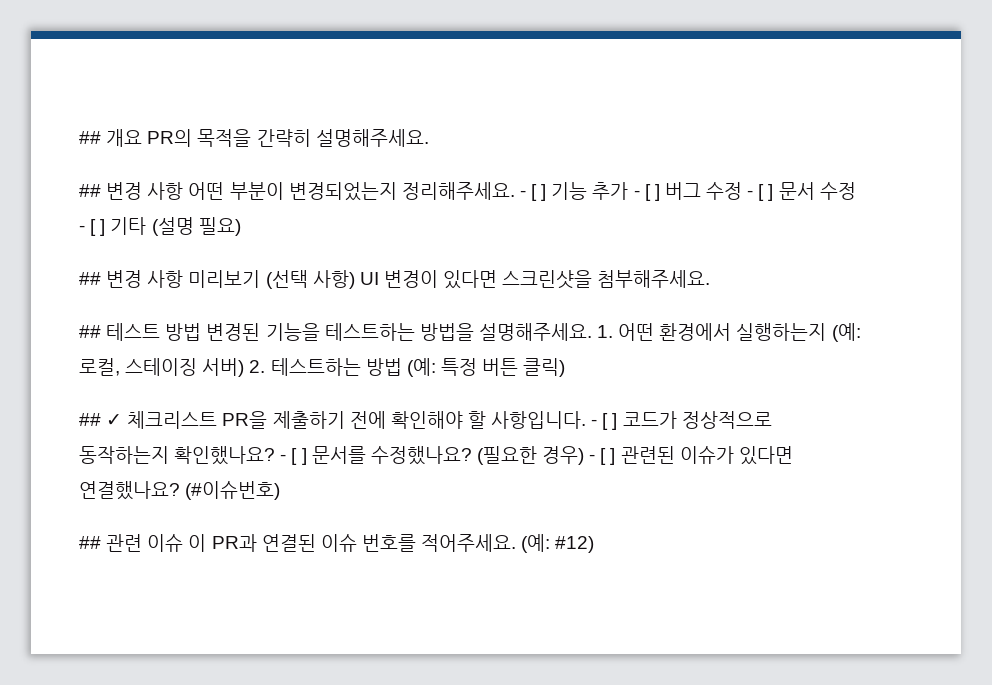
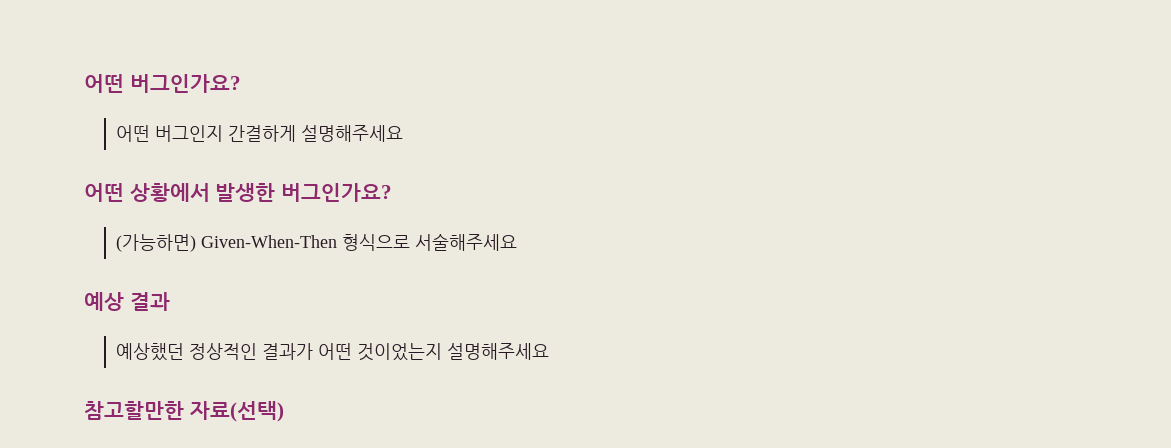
- ## 개요 PR의 목적을 간략히 설명해주세요.
- ## 변경 사항 어떤 부분이 변경되었는지 정리해주세요. - [ ] 기능 추가 - [ ] 버그 수정 - [ ] 문서 수정 - [ ] 기타 (설명 필요)
- ## 변경 사항 미리보기 (선택 사항) UI 변경이 있다면 스크린샷을 첨부해주세요.
- ## 테스트 방법 변경된 기능을 테스트하는 방법을 설명해주세요. 1. 어떤 환경에서 실행하는지 (예: 로컬, 스테이징 서버) 2. 테스트하는 방법 (예: 특정 버튼 클릭)
- ## ✓ 체크리스트 PR을 제출하기 전에 확인해야 할 사항입니다. - [ ] 코드가 정상적으로 동작하는지 확인했나요? - [ ] 문서를 수정했나요? (필요한 경우) - [ ] 관련된 이슈가 있다면 연결했나요? (#이슈번호)
- ## 관련 이슈 이 PR과 연결된 이슈 번호를 적어주세요. (예: #12)
+ 어떤 버그인가요?
+ 어떤 버그인지 간결하게 설명해주세요
+ 어떤 상황에서 발생한 버그인가요?
+ (가능하면) Given-When-Then 형식으로 서술해주세요
+ 예상 결과
+ 예상했던 정상적인 결과가 어떤 것이었는지 설명해주세요
+ 참고할만한 자료(선택)

